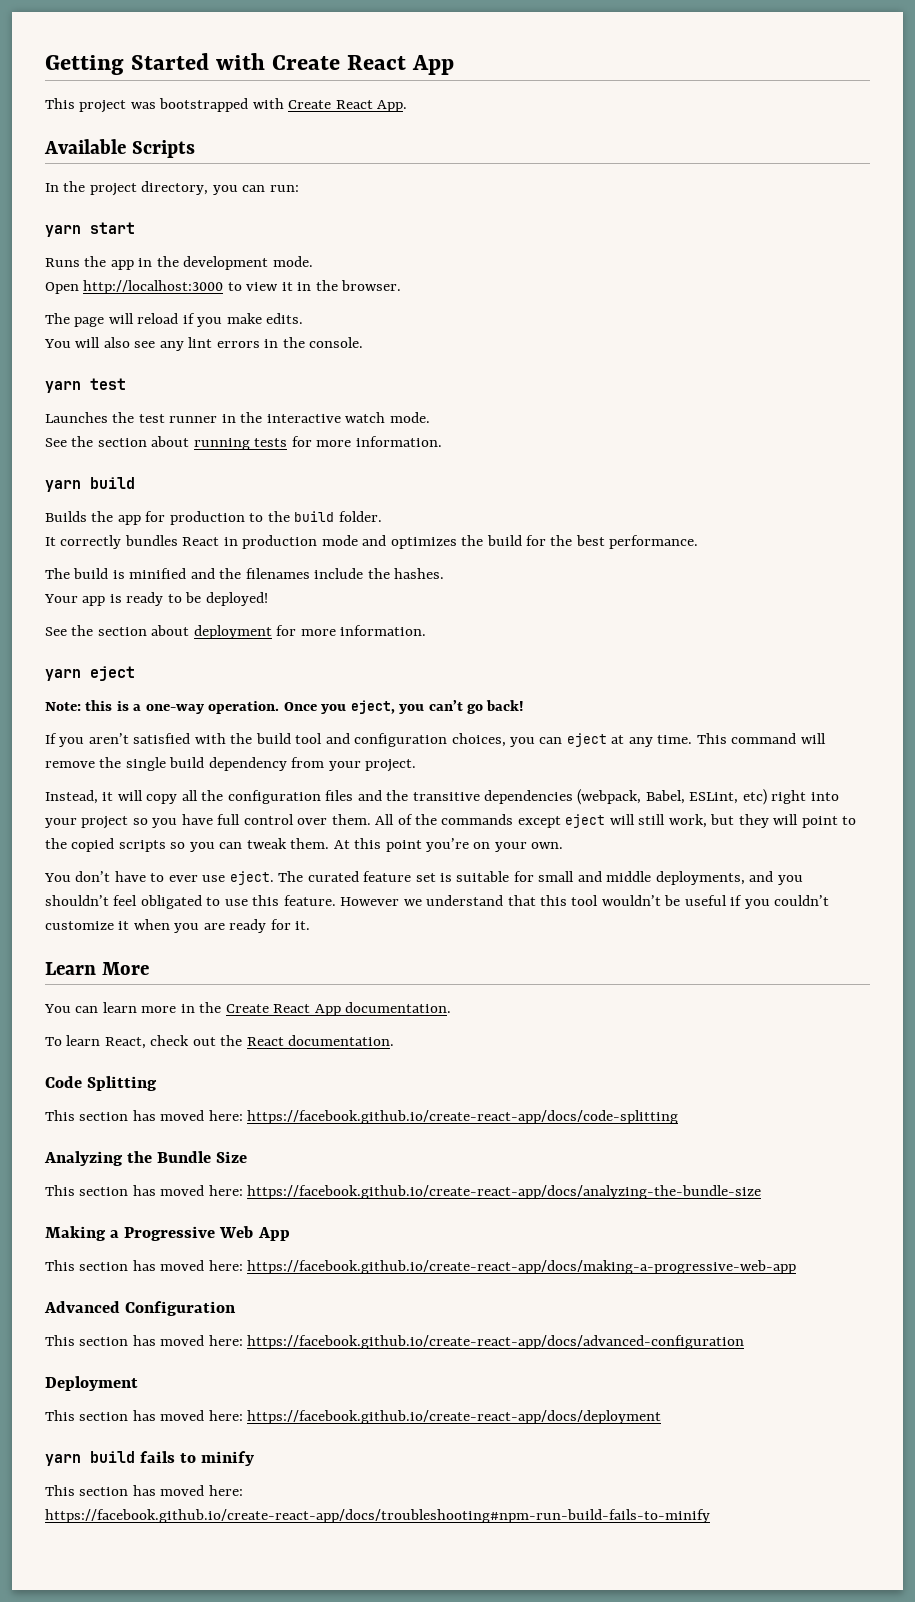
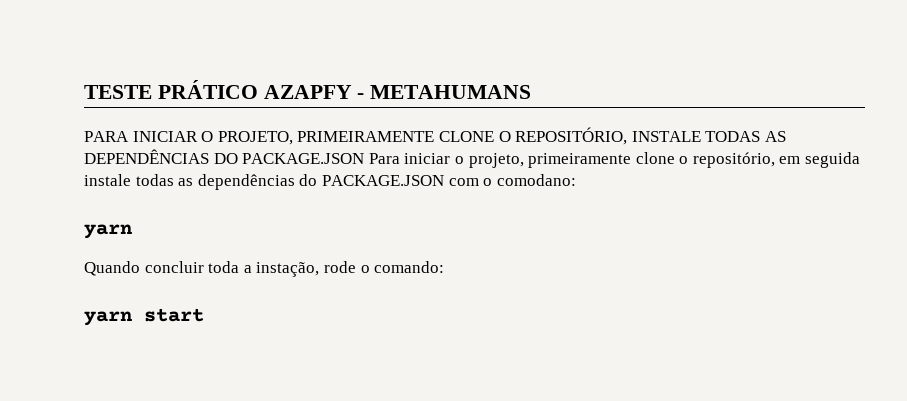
- Getting Started with Create React App
- This project was bootstrapped with Create React App.
- Available Scripts
- In the project directory, you can run:
+ TESTE PRÁTICO AZAPFY - METAHUMANS
+ PARA INICIAR O PROJETO, PRIMEIRAMENTE CLONE O REPOSITÓRIO, INSTALE TODAS AS DEPENDÊNCIAS DO PACKAGE.JSON Para iniciar o projeto, primeiramente clone o repositório, em seguida instale todas as dependências do PACKAGE.JSON com o comodano:
+ yarn
+ Quando concluir toda a instação, rode o comando:
  yarn start
- Runs the app in the development mode.
- Open http://localhost:3000 to view it in the browser.
- The page will reload if you make edits.
- You will also see any lint errors in the console.
- yarn test
- Launches the test runner in the interactive watch mode.
- See the section about running tests for more information.
- yarn build
- Builds the app for production to the build folder.
- It correctly bundles React in production mode and optimizes the build for the best performance.
- The build is minified and the filenames include the hashes.
- Your app is ready to be deployed!
- See the section about deployment for more information.
- yarn eject
- Note: this is a one-way operation. Once you eject, you can’t go back!
- If you aren’t satisfied with the build tool and configuration choices, you can eject at any time. This command will remove the single build dependency from your project.
- Instead, it will copy all the configuration files and the transitive dependencies (webpack, Babel, ESLint, etc) right into your project so you have full control over them. All of the commands except eject will still work, but they will point to the copied scripts so you can tweak them. At this point you’re on your own.
- You don’t have to ever use eject. The curated feature set is suitable for small and middle deployments, and you shouldn’t feel obligated to use this feature. However we understand that this tool wouldn’t be useful if you couldn’t customize it when you are ready for it.
- Learn More
- You can learn more in the Create React App documentation.
- To learn React, check out the React documentation.
- Code Splitting
- This section has moved here: https://facebook.github.io/create-react-app/docs/code-splitting
- Analyzing the Bundle Size
- This section has moved here: https://facebook.github.io/create-react-app/docs/analyzing-the-bundle-size
- Making a Progressive Web App
- This section has moved here: https://facebook.github.io/create-react-app/docs/making-a-progressive-web-app
- Advanced Configuration
- This section has moved here: https://facebook.github.io/create-react-app/docs/advanced-configuration
- Deployment
- This section has moved here: https://facebook.github.io/create-react-app/docs/deployment
- yarn build fails to minify
- This section has moved here: https://facebook.github.io/create-react-app/docs/troubleshooting#npm-run-build-fails-to-minify

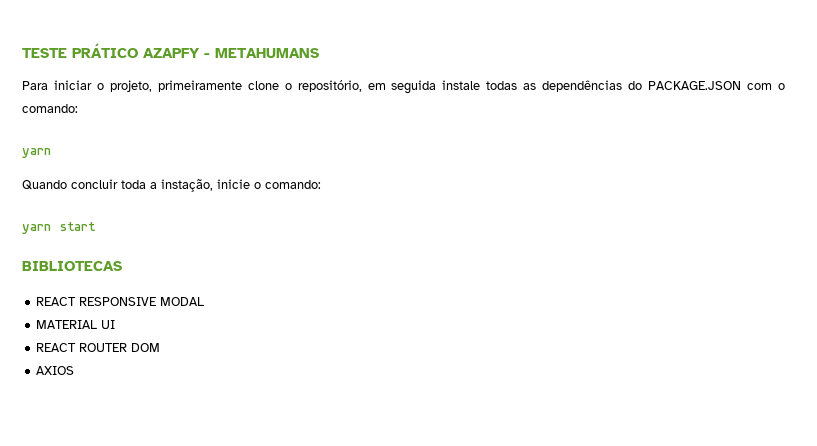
- PARA INICIAR O PROJETO, PRIMEIRAMENTE CLONE O REPOSITÓRIO, INSTALE TODAS AS DEPENDÊNCIAS DO PACKAGE.JSON Para iniciar o projeto, primeiramente clone o repositório, em seguida instale todas as dependências do PACKAGE.JSON com o comodano:
+ Para iniciar o projeto, primeiramente clone o repositório, em seguida instale todas as dependências do PACKAGE.JSON com o comando:
- Quando concluir toda a instação, rode o comando:
+ Quando concluir toda a instação, inicie o comando:
+ BIBLIOTECAS
+ REACT RESPONSIVE MODAL
+ MATERIAL UI
+ REACT ROUTER DOM
+ AXIOS

